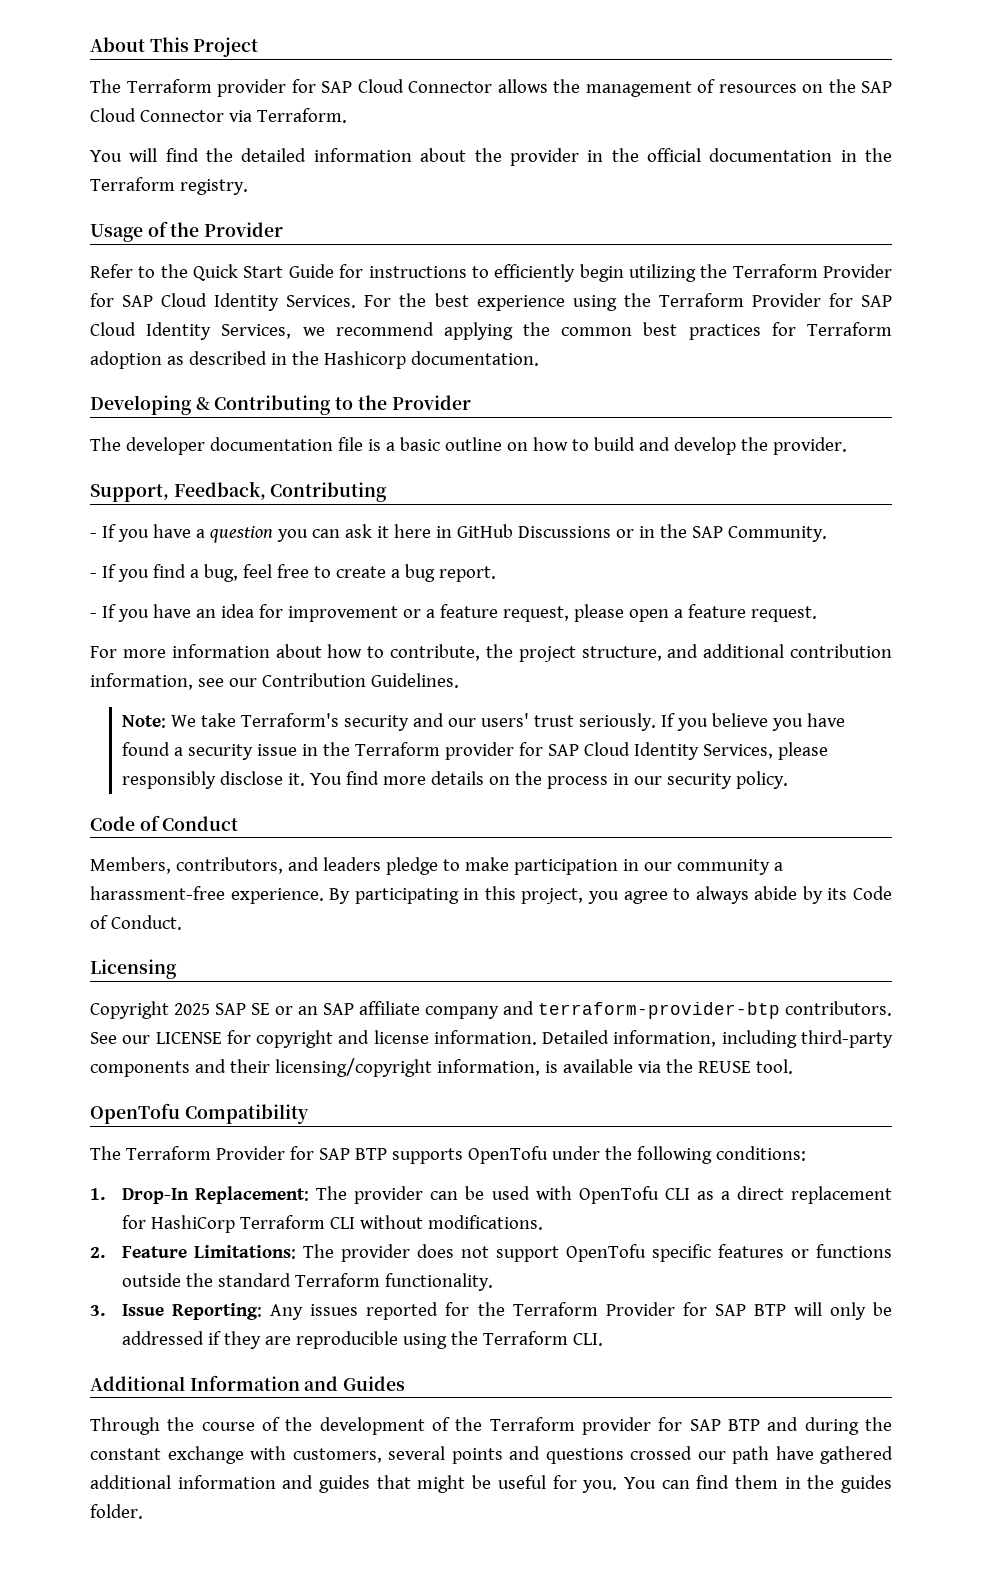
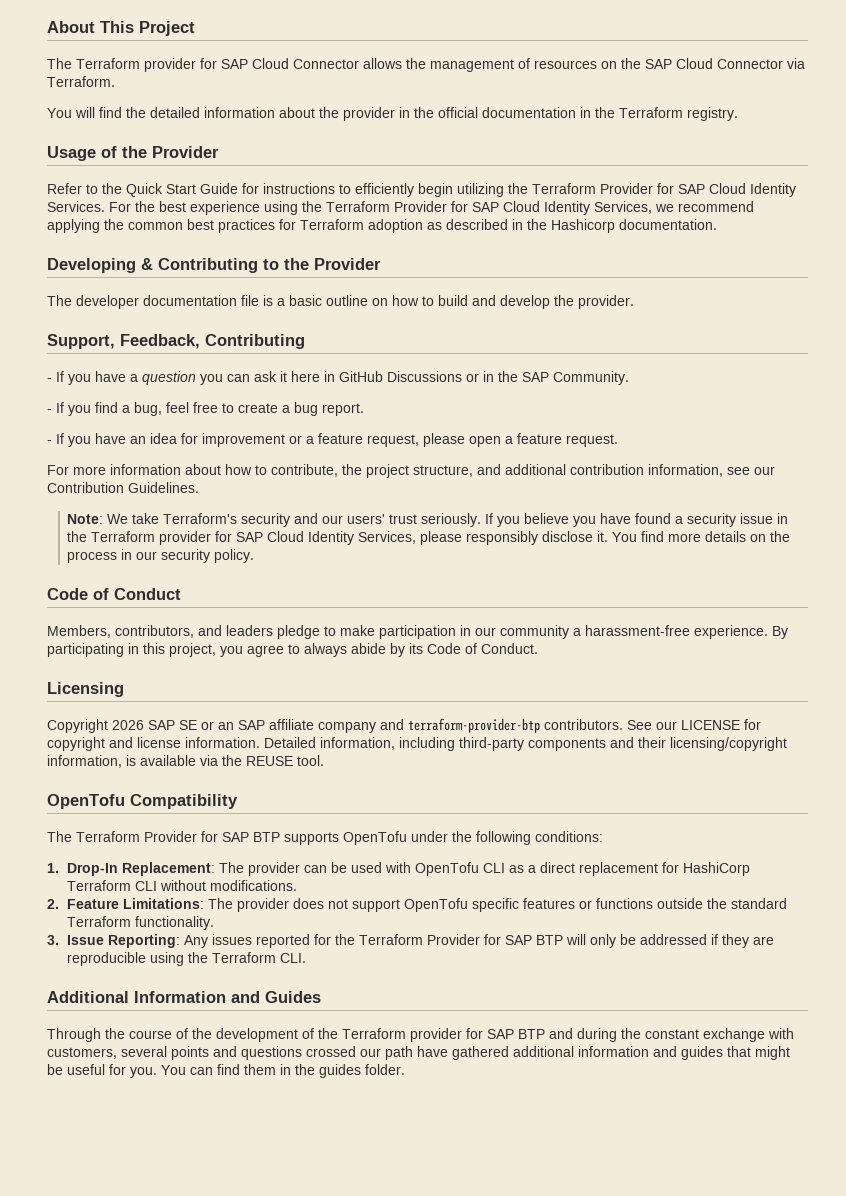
- Copyright 2025 SAP SE or an SAP affiliate company and terraform-provider-btp contributors.
+ Copyright 2026 SAP SE or an SAP affiliate company and terraform-provider-btp contributors.

